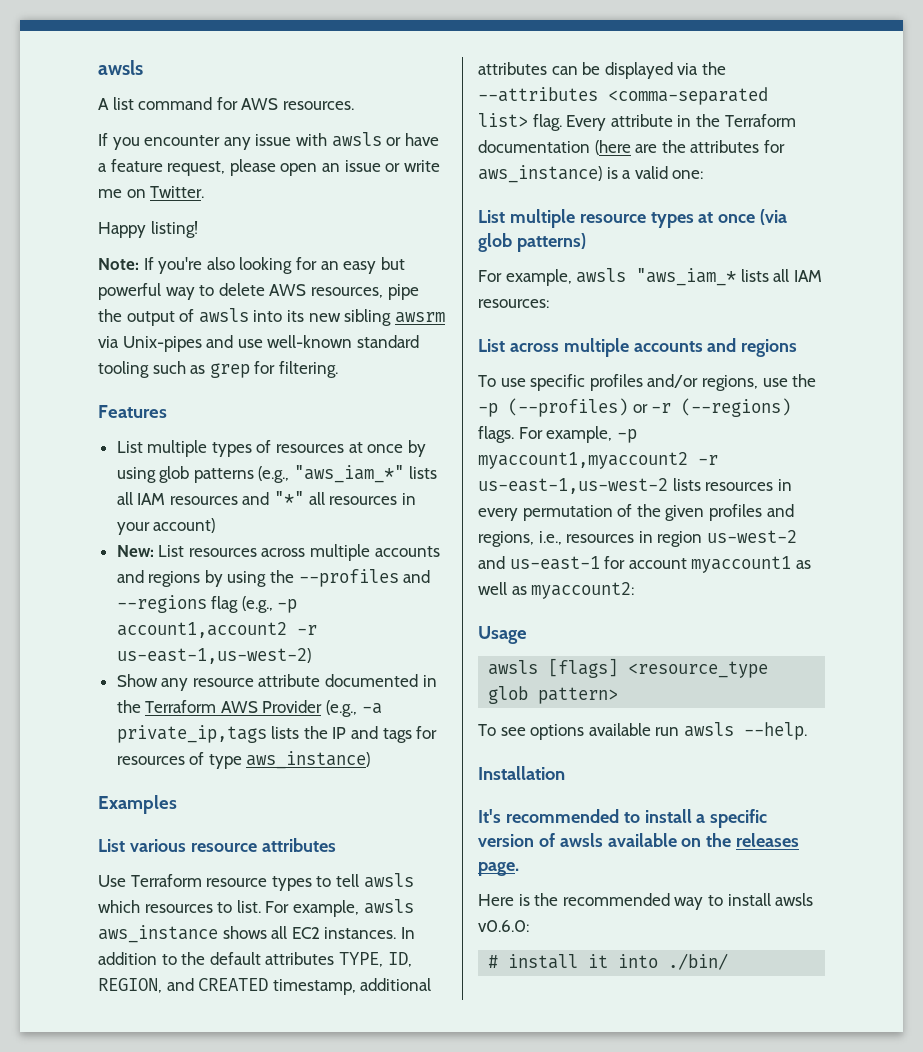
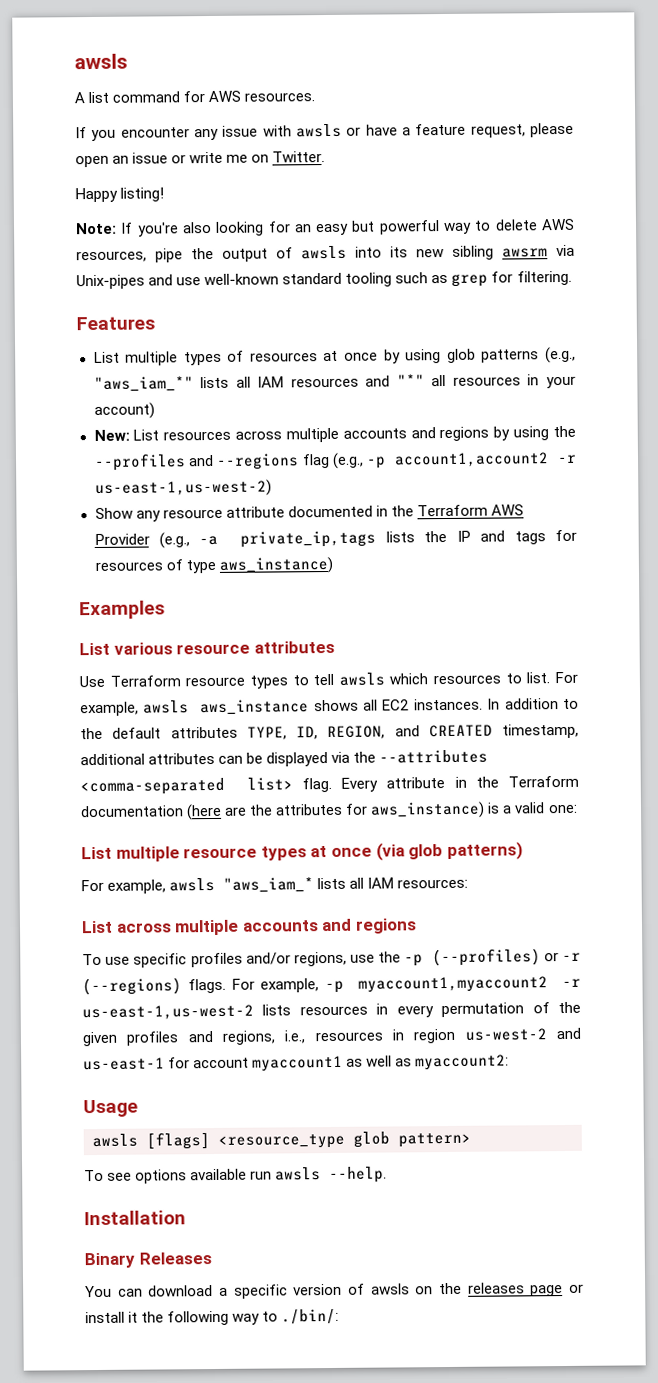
- It's recommended to install a specific version of awsls available on the releases page.
- Here is the recommended way to install awsls v0.6.0:
- # install it into ./bin/
+ Binary Releases
+ You can download a specific version of awsls on the releases page or install it the following way to ./bin/:

